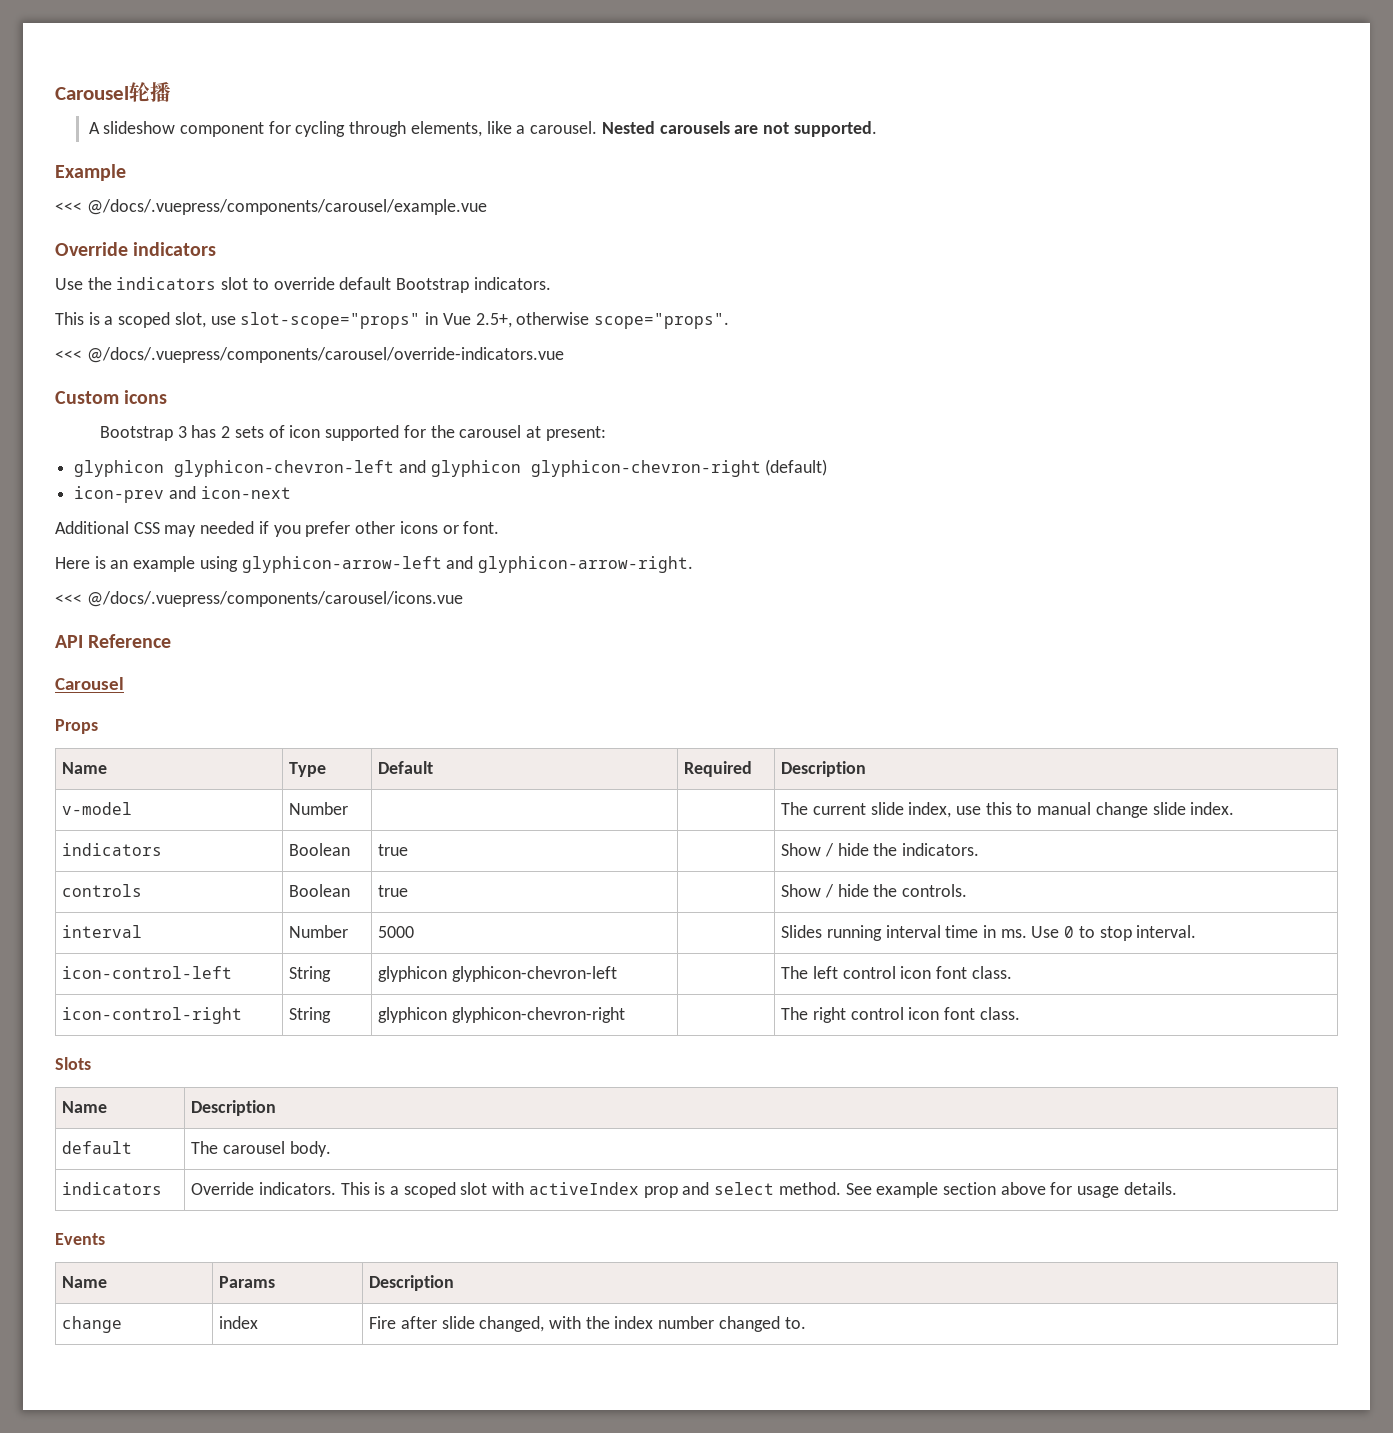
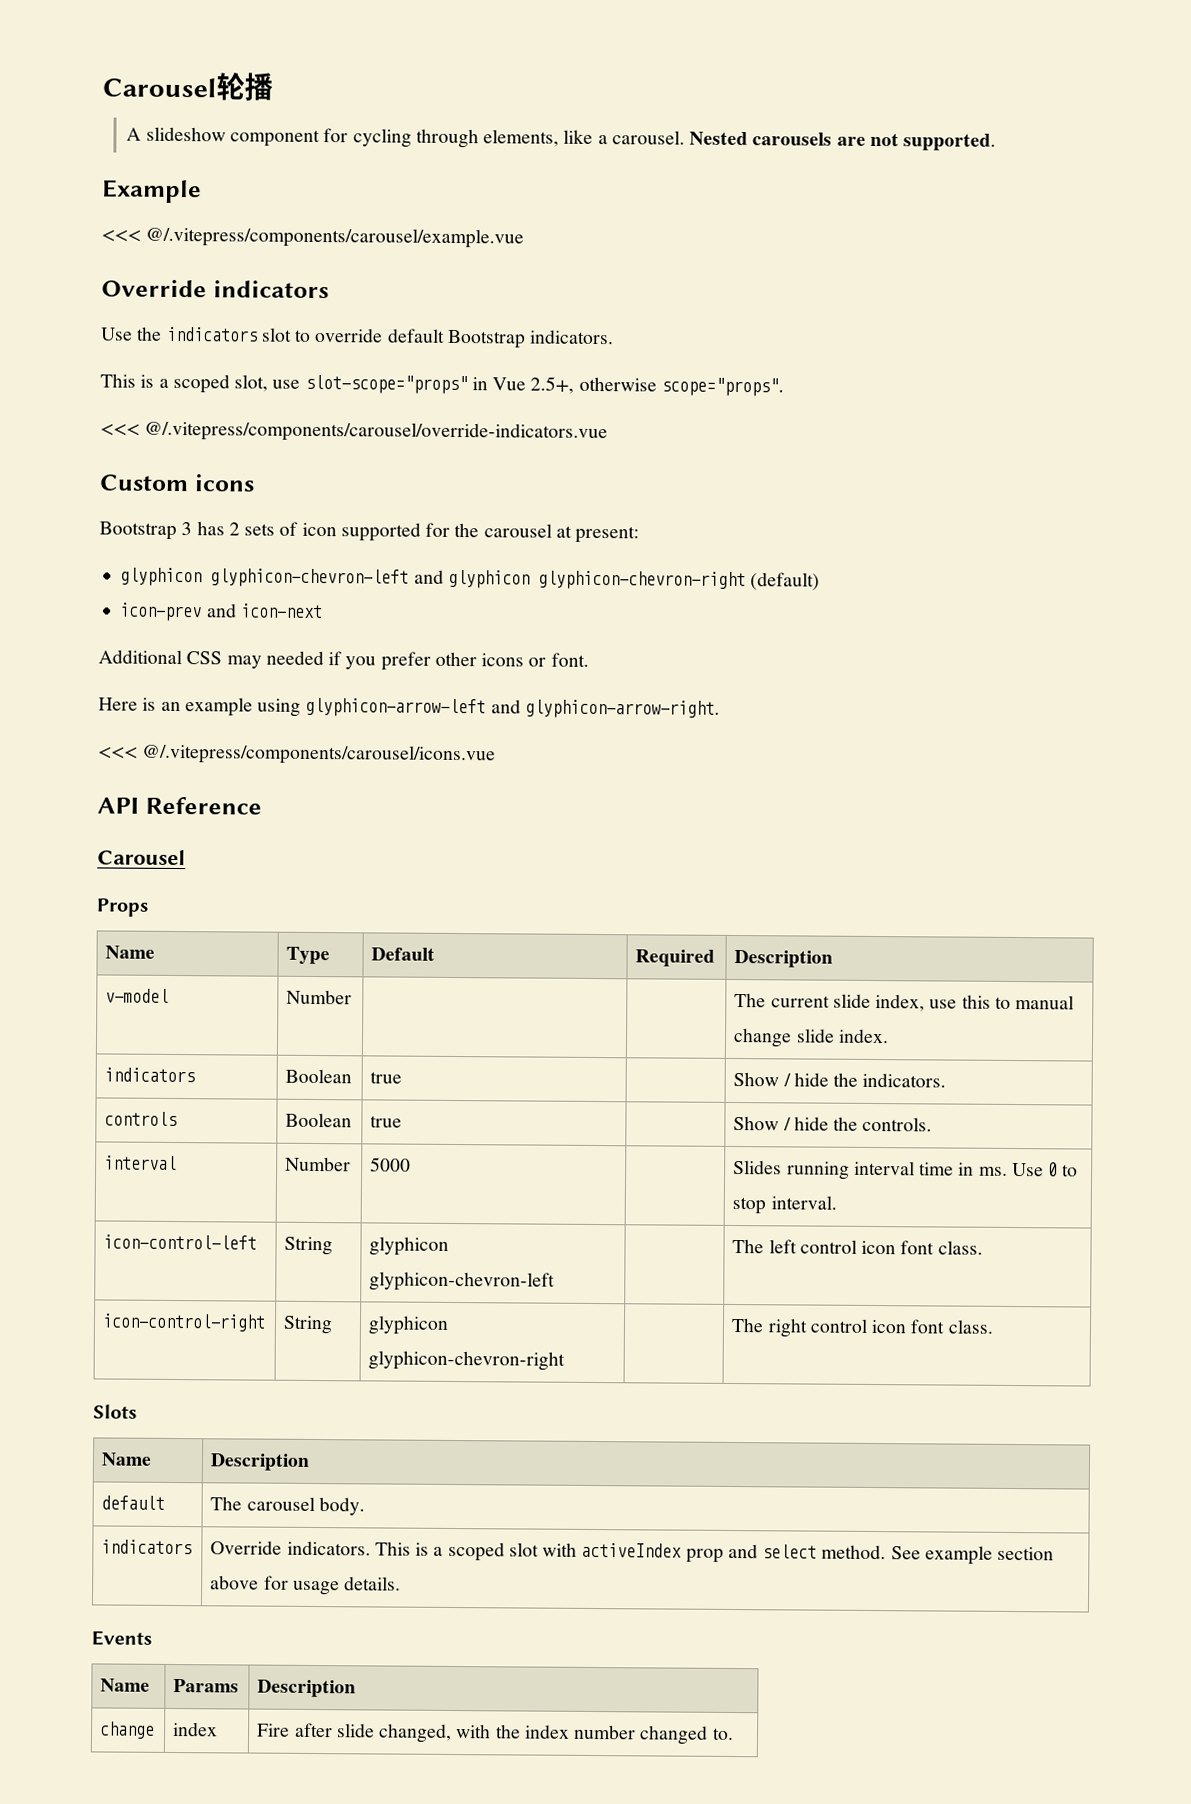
- <<< @/docs/.vuepress/components/carousel/example.vue
+ <<< @/.vitepress/components/carousel/example.vue
- <<< @/docs/.vuepress/components/carousel/override-indicators.vue
+ <<< @/.vitepress/components/carousel/override-indicators.vue
- <<< @/docs/.vuepress/components/carousel/icons.vue
+ <<< @/.vitepress/components/carousel/icons.vue

